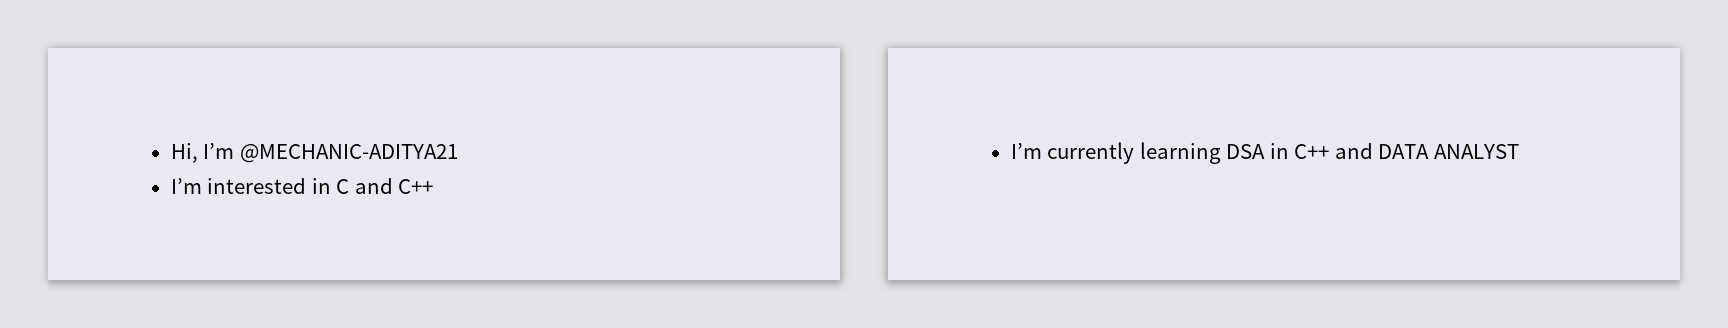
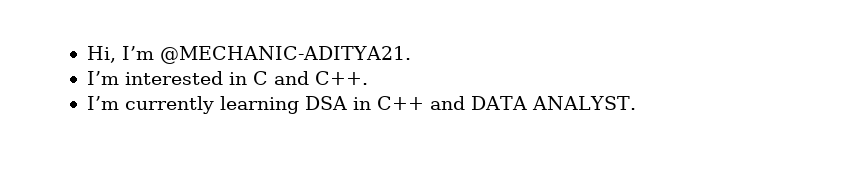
- Hi, I’m @MECHANIC-ADITYA21
+ Hi, I’m @MECHANIC-ADITYA21.
- I’m interested in C and C++
+ I’m interested in C and C++.
- I’m currently learning DSA in C++ and DATA ANALYST
+ I’m currently learning DSA in C++ and DATA ANALYST.

